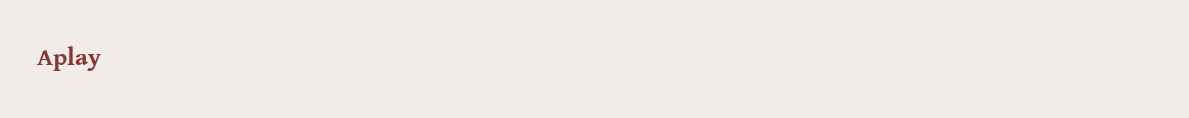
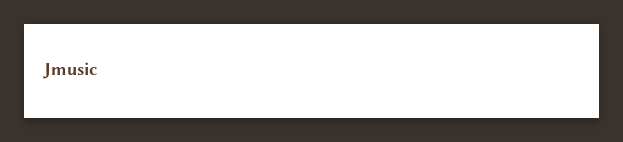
- Aplay
+ Jmusic

